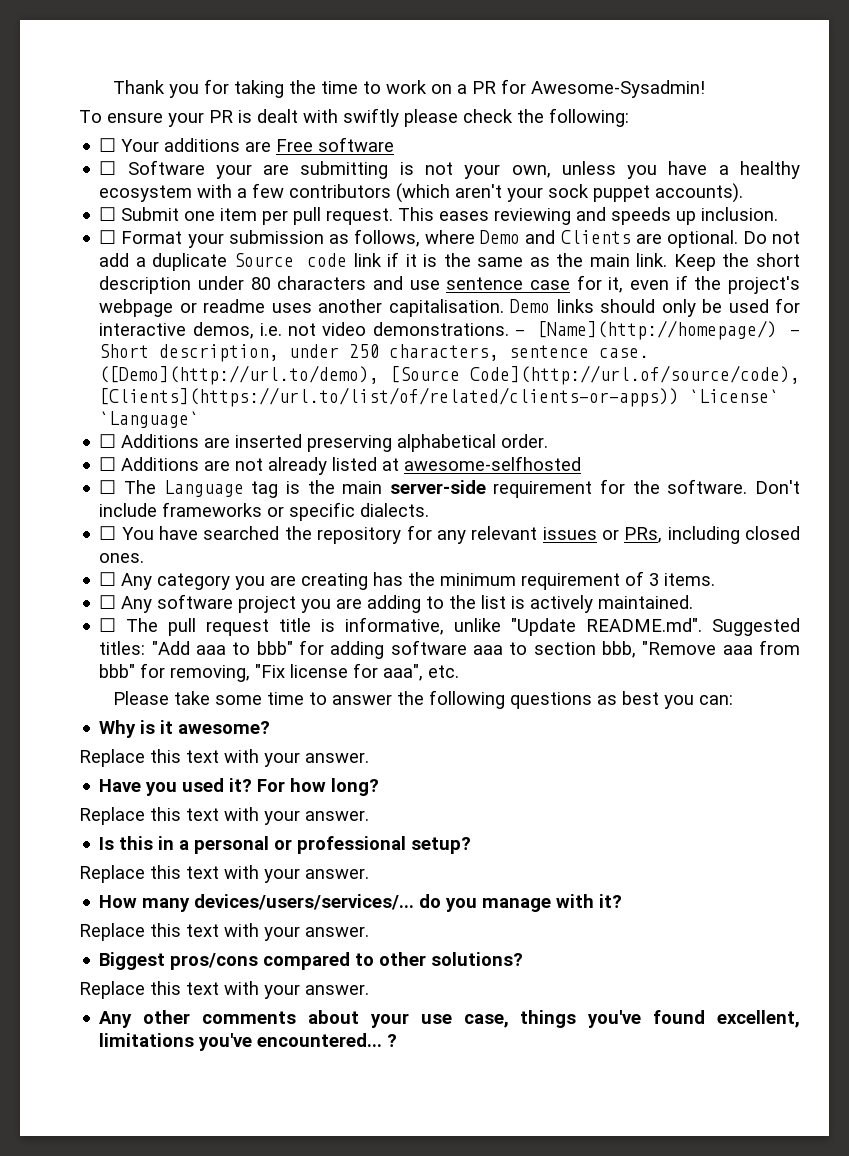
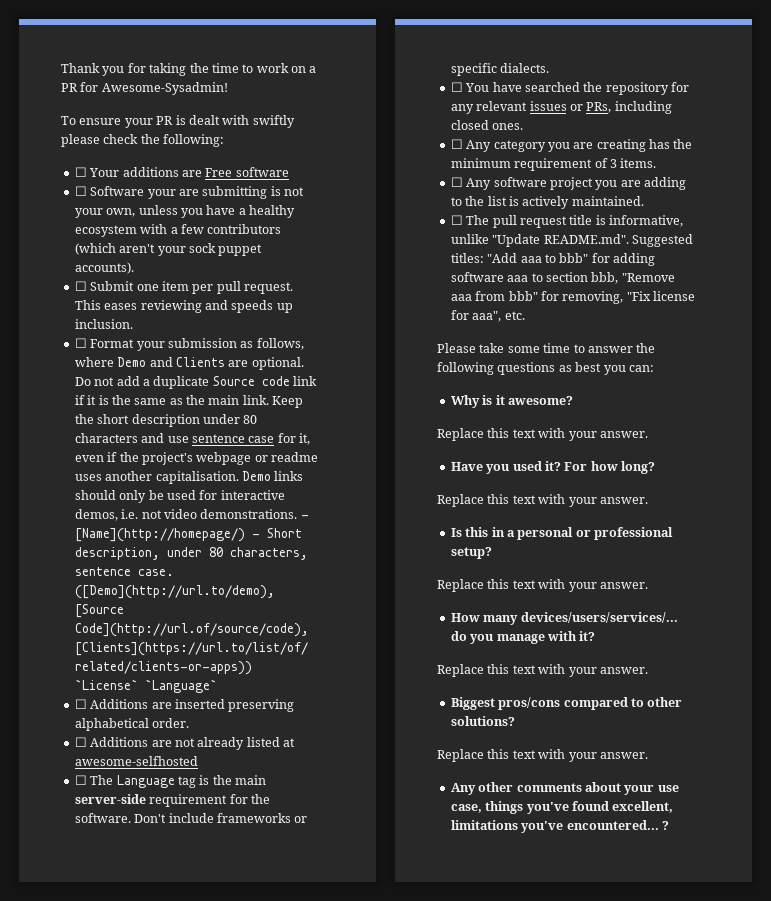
- - [Name](http://homepage/) - Short description, under 250 characters, sentence case.
+ - [Name](http://homepage/) - Short description, under 80 characters, sentence case.

